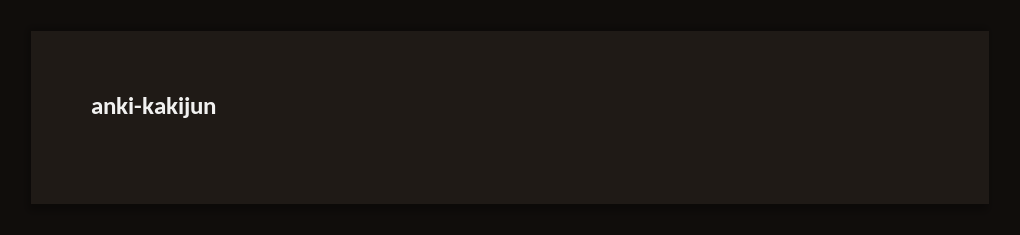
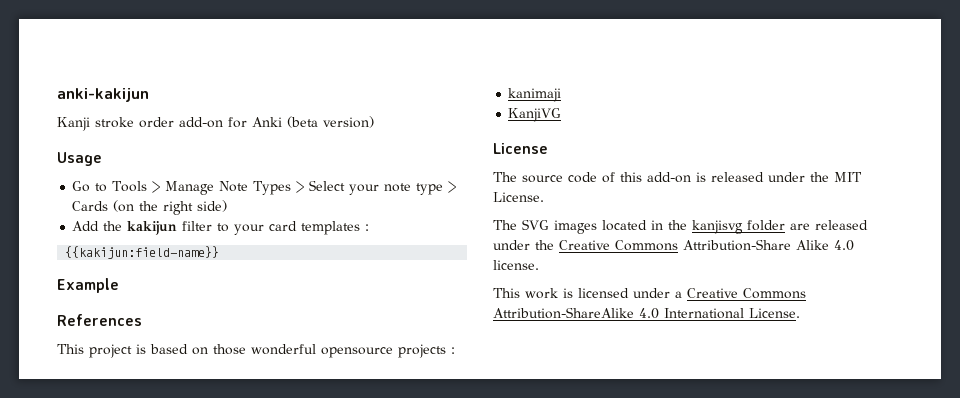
+ Kanji stroke order add-on for Anki (beta version)
+ Usage
+ Go to Tools > Manage Note Types > Select your note type > Cards (on the right side)
+ Add the kakijun filter to your card templates :
+ {{kakijun:field-name}}
+ Example
+ References
+ This project is based on those wonderful opensource projects :
+ kanimaji
+ KanjiVG
+ License
+ The source code of this add-on is released under the MIT License.
+ The SVG images located in the kanjisvg folder are released under the Creative Commons Attribution-Share Alike 4.0 license.
+ This work is licensed under a Creative Commons Attribution-ShareAlike 4.0 International License.

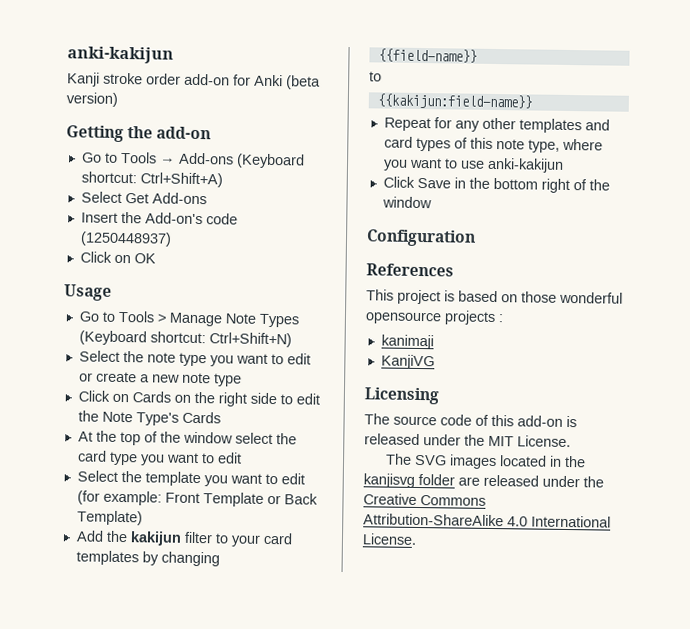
+ Getting the add-on
+ Go to Tools → Add-ons (Keyboard shortcut: Ctrl+Shift+A)
+ Select Get Add-ons
+ Insert the Add-on's code (1250448937)
+ Click on OK
- Go to Tools > Manage Note Types > Select your note type > Cards (on the right side)
+ Go to Tools > Manage Note Types (Keyboard shortcut: Ctrl+Shift+N)
+ Select the note type you want to edit or create a new note type
+ Click on Cards on the right side to edit the Note Type's Cards
+ At the top of the window select the card type you want to edit
+ Select the template you want to edit (for example: Front Template or Back Template)
- Add the kakijun filter to your card templates :
+ Add the kakijun filter to your card templates by changing
+ {{field-name}}
+ to
  {{kakijun:field-name}}
- Example
+ Repeat for any other templates and card types of this note type, where you want to use anki-kakijun
+ Click Save in the bottom right of the window
+ Configuration
- License
+ Licensing
- The SVG images located in the kanjisvg folder are released under the Creative Commons Attribution-Share Alike 4.0 license.
- This work is licensed under a Creative Commons Attribution-ShareAlike 4.0 International License.
+ The SVG images located in the kanjisvg folder are released under the Creative Commons Attribution-ShareAlike 4.0 International License.

